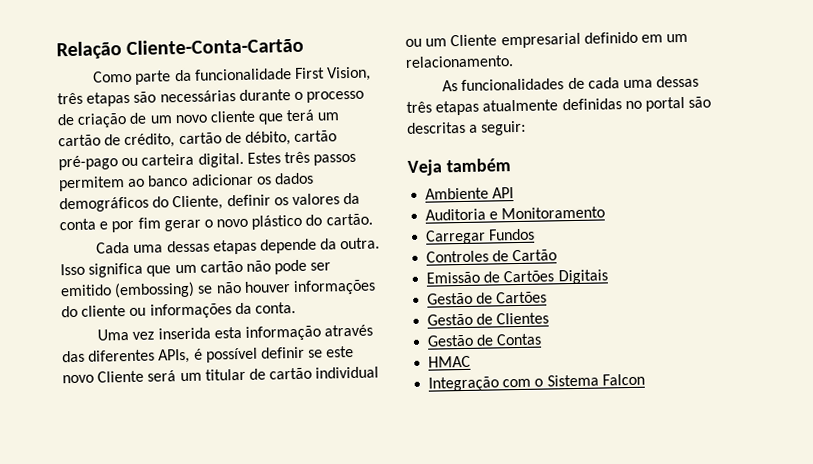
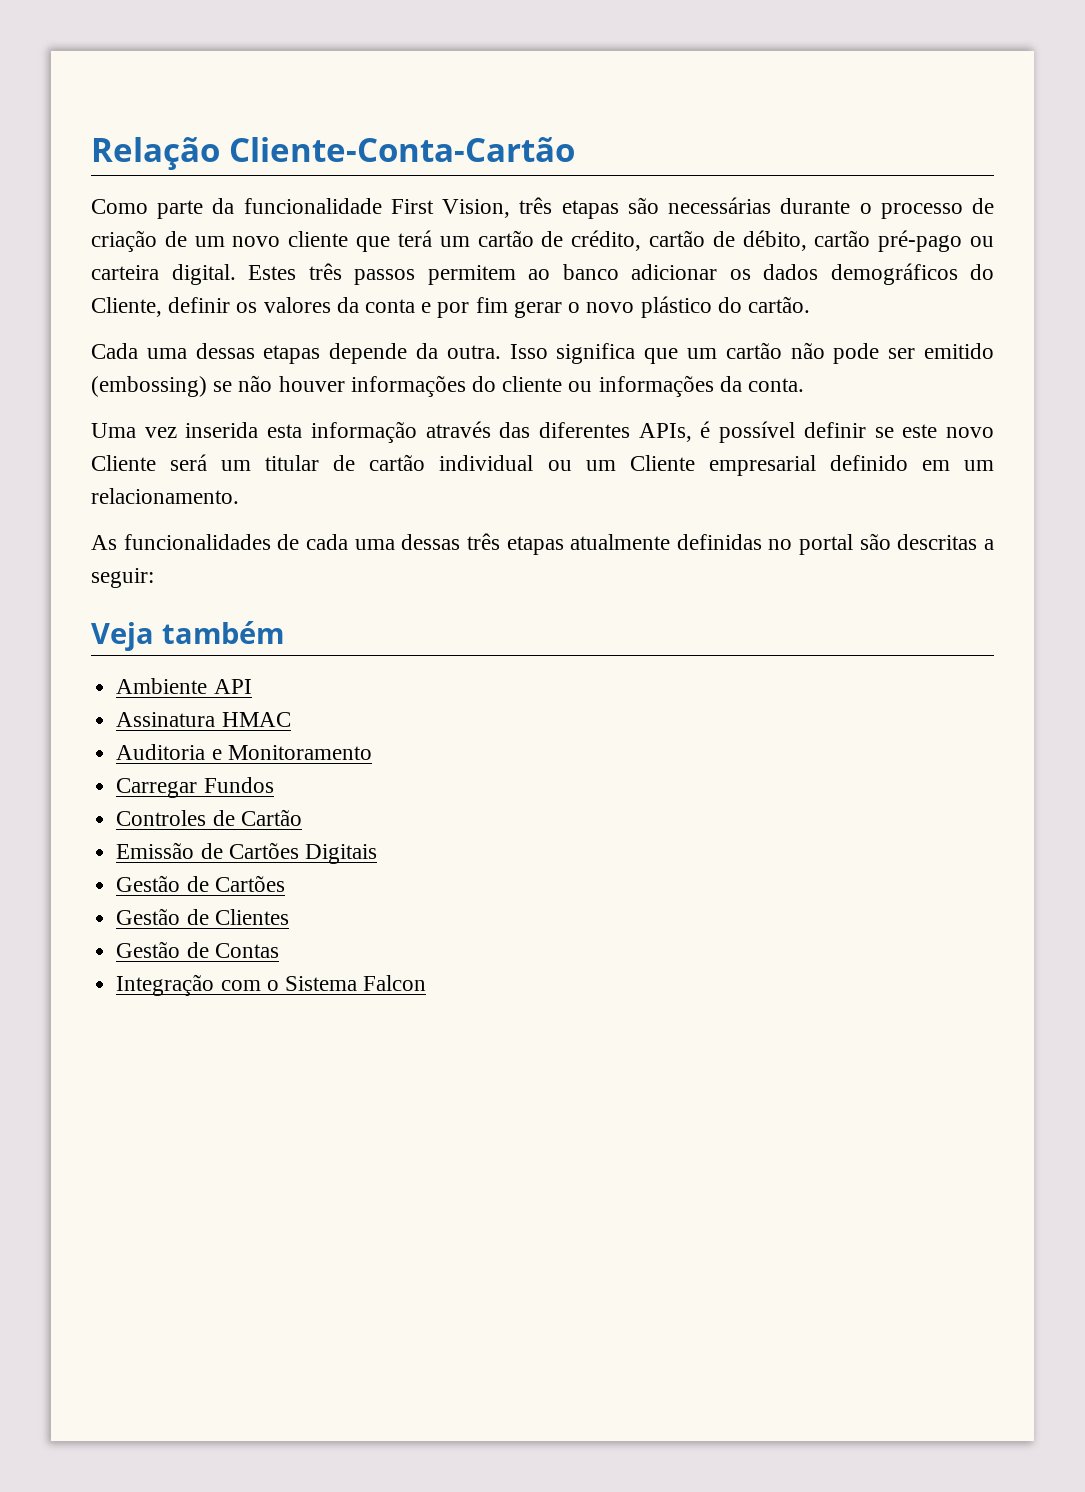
+ Assinatura HMAC
- HMAC

